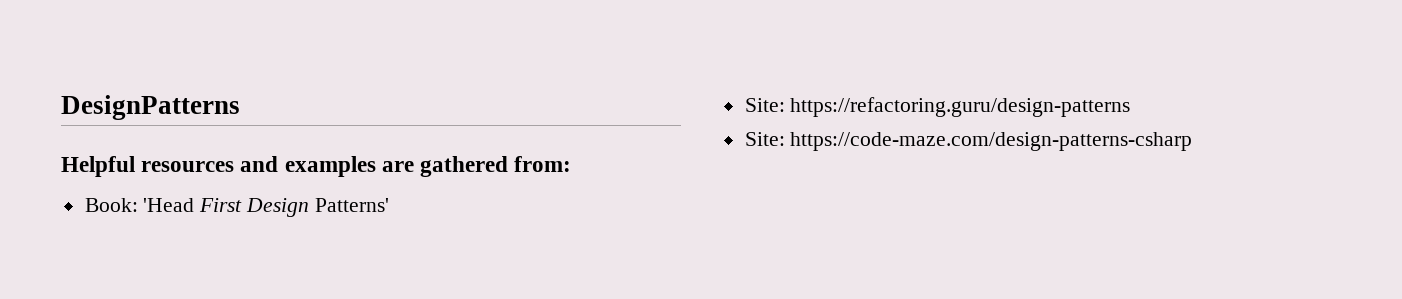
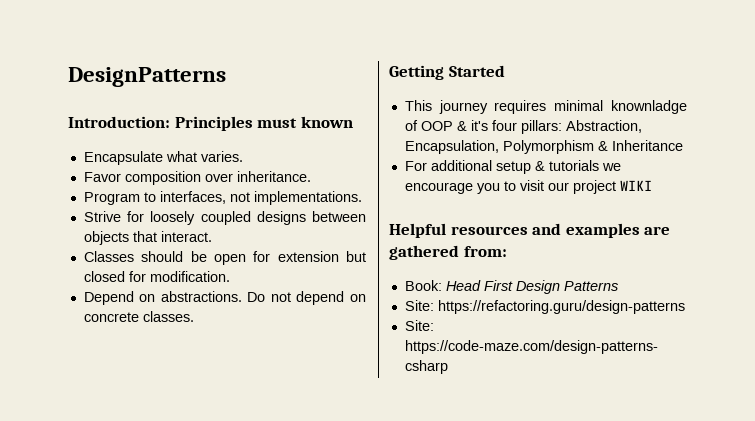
+ Introduction: Principles must known
+ Encapsulate what varies.
+ Favor composition over inheritance.
+ Program to interfaces, not implementations.
+ Strive for loosely coupled designs between objects that interact.
+ Classes should be open for extension but closed for modification.
+ Depend on abstractions. Do not depend on concrete classes.
+ Getting Started
+ This journey requires minimal knownladge of OOP & it's four pillars: Abstraction, Encapsulation, Polymorphism & Inheritance
+ For additional setup & tutorials we encourage you to visit our project WIKI
- Book: 'Head First Design Patterns'
+ Book: Head First Design Patterns

